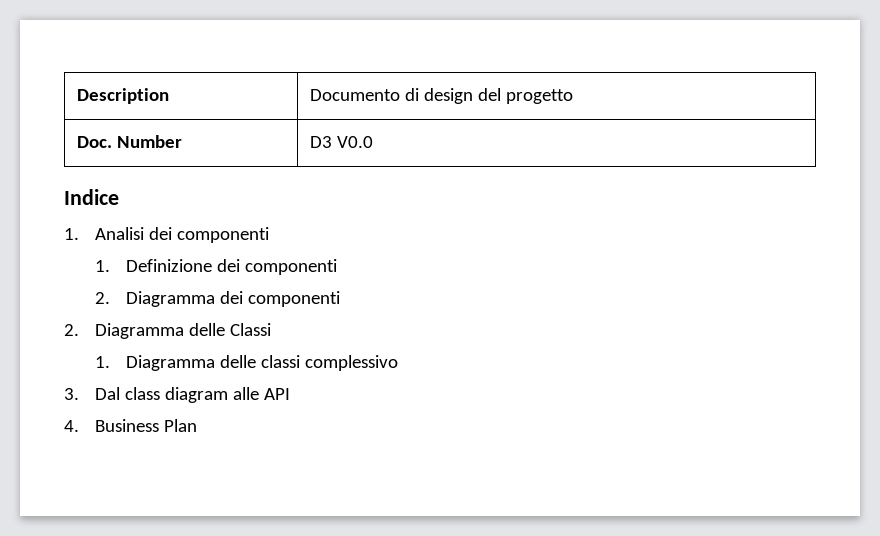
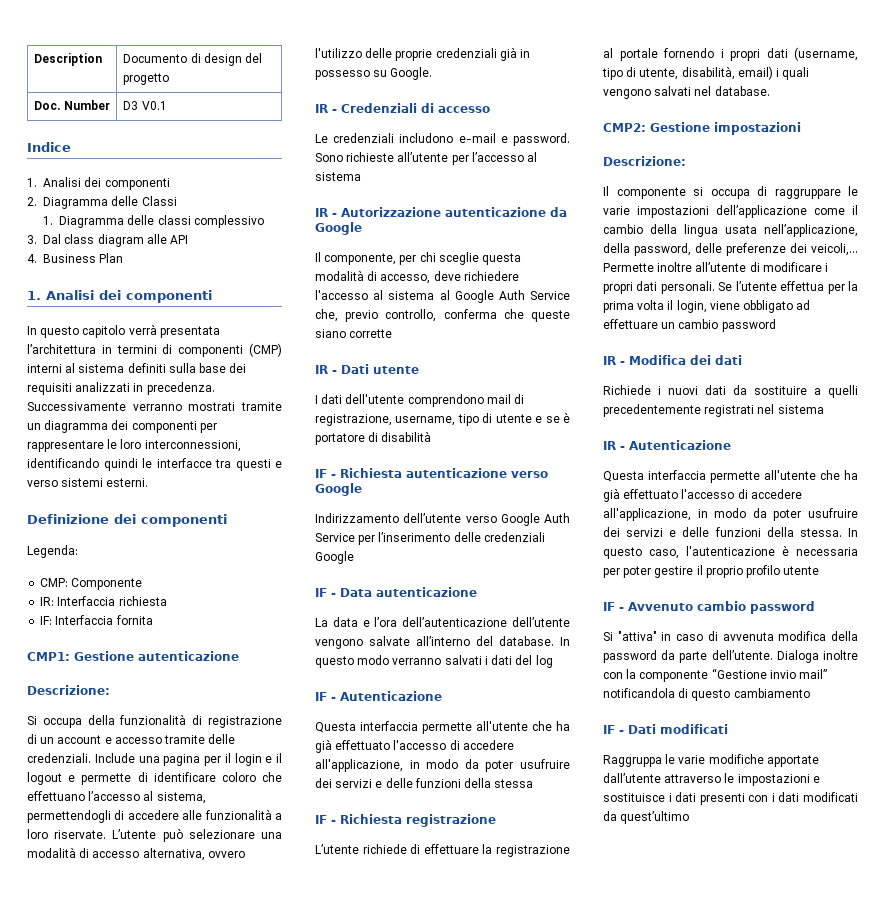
- Doc. Number | D3 V0.0
+ Doc. Number | D3 V0.1
- 1. Definizione dei componenti
- 2. Diagramma dei componenti
  4. Business Plan
+ 1. Analisi dei componenti
+ In questo capitolo verrà presentata l’architettura in termini di componenti (CMP) interni al sistema definiti sulla base dei requisiti analizzati in precedenza. Successivamente verranno mostrati tramite un diagramma dei componenti per rappresentare le loro interconnessioni, identificando quindi le interfacce tra questi e verso sistemi esterni.
+ Definizione dei componenti
+ Legenda:
+ CMP: Componente
+ IR: Interfaccia richiesta
+ IF: Interfaccia fornita
+ CMP1: Gestione autenticazione
+ Descrizione:
+ Si occupa della funzionalità di registrazione di un account e accesso tramite delle credenziali. Include una pagina per il login e il logout e permette di identificare coloro che effettuano l’accesso al sistema, permettendogli di accedere alle funzionalità a loro riservate. L’utente può selezionare una modalità di accesso alternativa, ovvero l'utilizzo delle proprie credenziali già in possesso su Google.
+ IR - Credenziali di accesso
+ Le credenziali includono e-mail e password. Sono richieste all’utente per l’accesso al sistema
+ IR - Autorizzazione autenticazione da Google
+ Il componente, per chi sceglie questa modalità di accesso, deve richiedere l'accesso al sistema al Google Auth Service che, previo controllo, conferma che queste siano corrette
+ IR - Dati utente
+ I dati dell'utente comprendono mail di registrazione, username, tipo di utente e se è portatore di disabilità
+ IF - Richiesta autenticazione verso Google
+ Indirizzamento dell’utente verso Google Auth Service per l’inserimento delle credenziali Google
+ IF - Data autenticazione
+ La data e l’ora dell’autenticazione dell’utente vengono salvate all’interno del database. In questo modo verranno salvati i dati del log
+ IF - Autenticazione
+ Questa interfaccia permette all'utente che ha già effettuato l'accesso di accedere all'applicazione, in modo da poter usufruire dei servizi e delle funzioni della stessa
+ IF - Richiesta registrazione
+ L’utente richiede di effettuare la registrazione al portale fornendo i propri dati (username, tipo di utente, disabilità, email) i quali vengono salvati nel database.
+ CMP2: Gestione impostazioni
+ Descrizione:
+ Il componente si occupa di raggruppare le varie impostazioni dell’applicazione come il cambio della lingua usata nell’applicazione, della password, delle preferenze dei veicoli,... Permette inoltre all’utente di modificare i propri dati personali. Se l’utente effettua per la prima volta il login, viene obbligato ad effettuare un cambio password
+ IR - Modifica dei dati
+ Richiede i nuovi dati da sostituire a quelli precedentemente registrati nel sistema
+ IR - Autenticazione
+ Questa interfaccia permette all'utente che ha già effettuato l'accesso di accedere all'applicazione, in modo da poter usufruire dei servizi e delle funzioni della stessa. In questo caso, l'autenticazione è necessaria per poter gestire il proprio profilo utente
+ IF - Avvenuto cambio password
+ Si "attiva" in caso di avvenuta modifica della password da parte dell’utente. Dialoga inoltre con la componente “Gestione invio mail” notificandola di questo cambiamento
+ IF - Dati modificati
+ Raggruppa le varie modifiche apportate dall’utente attraverso le impostazioni e sostituisce i dati presenti con i dati modificati da quest’ultimo

